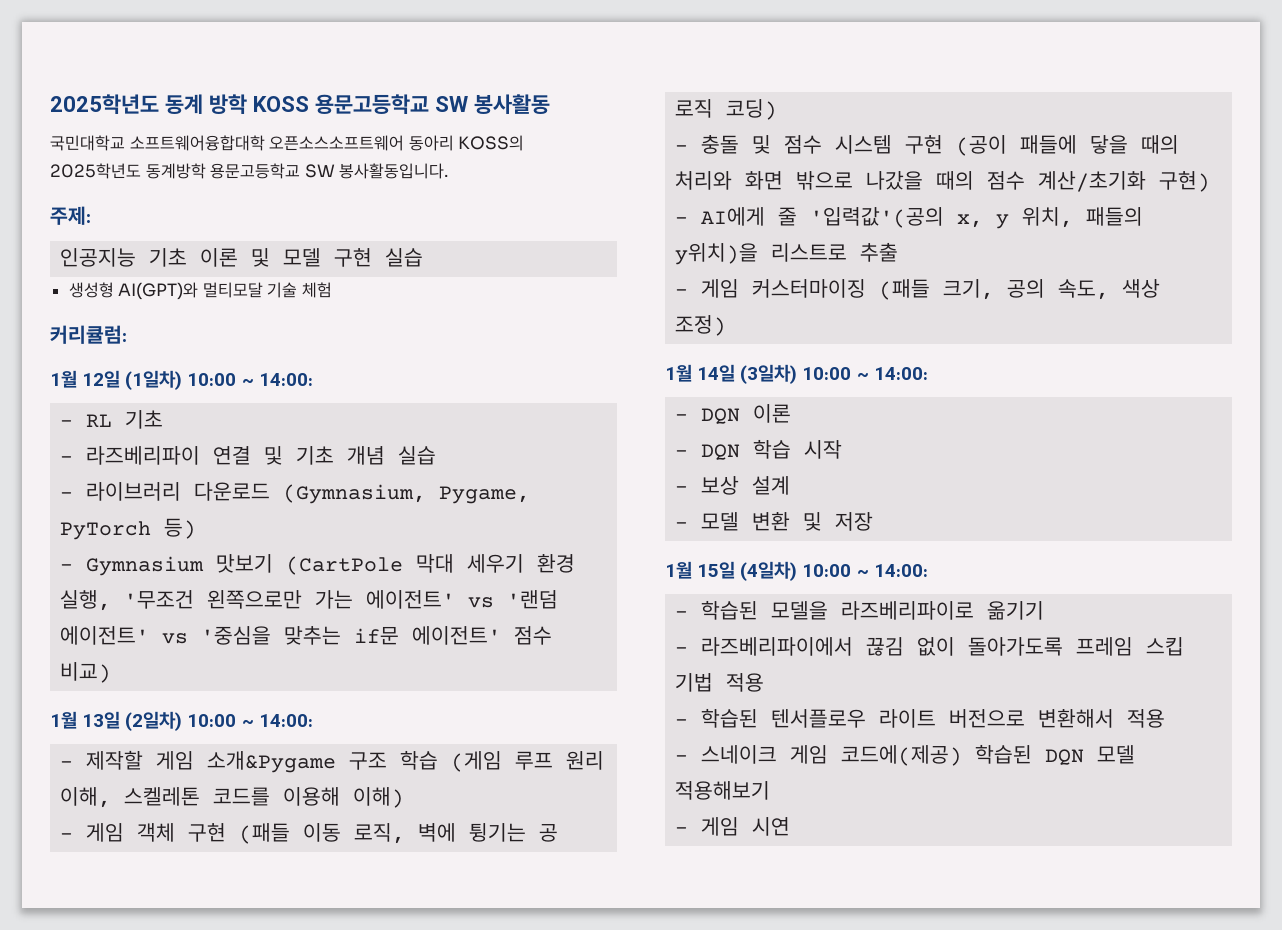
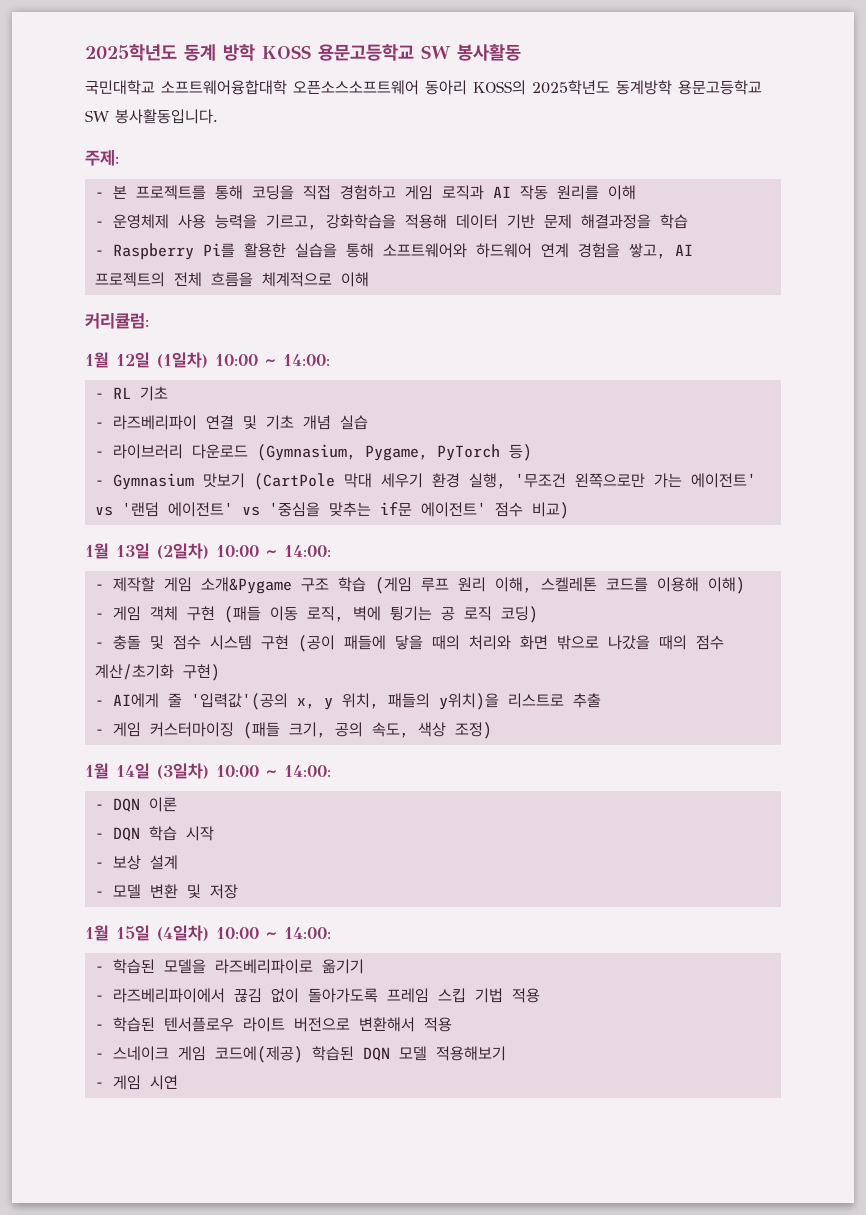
- 인공지능 기초 이론 및 모델 구현 실습
- 생성형 AI(GPT)와 멀티모달 기술 체험
+ - 본 프로젝트를 통해 코딩을 직접 경험하고 게임 로직과 AI 작동 원리를 이해
+ - 운영체제 사용 능력을 기르고, 강화학습을 적용해 데이터 기반 문제 해결과정을 학습
+ - Raspberry Pi를 활용한 실습을 통해 소프트웨어와 하드웨어 연계 경험을 쌓고, AI 프로젝트의 전체 흐름을 체계적으로 이해

